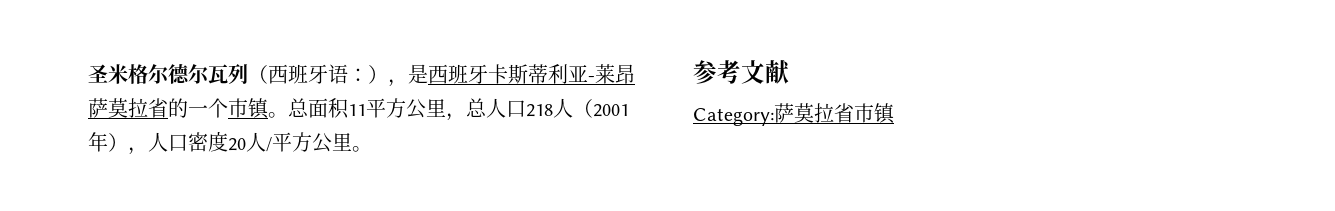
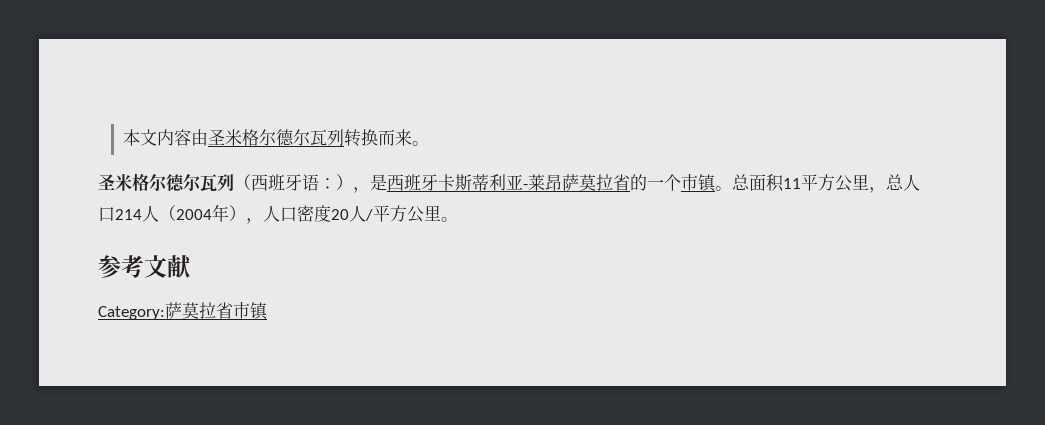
+ 本文内容由圣米格尔德尔瓦列转换而来。
- 总面积11平方公里，总人口218人（2001年），人口密度20人/平方公里。
+ 总面积11平方公里，总人口214人（2004年），人口密度20人/平方公里。

